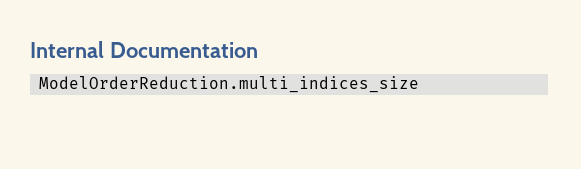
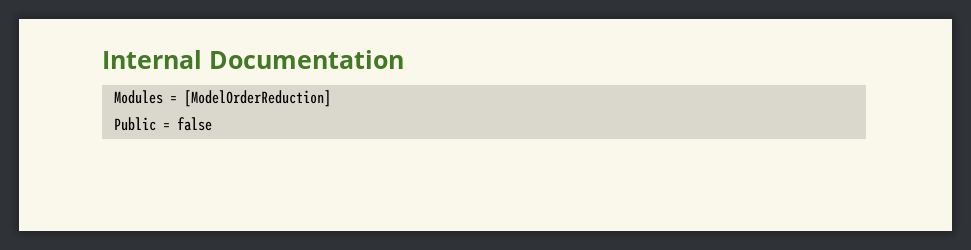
- ModelOrderReduction.multi_indices_size
+ Modules = [ModelOrderReduction]
+ Public = false

